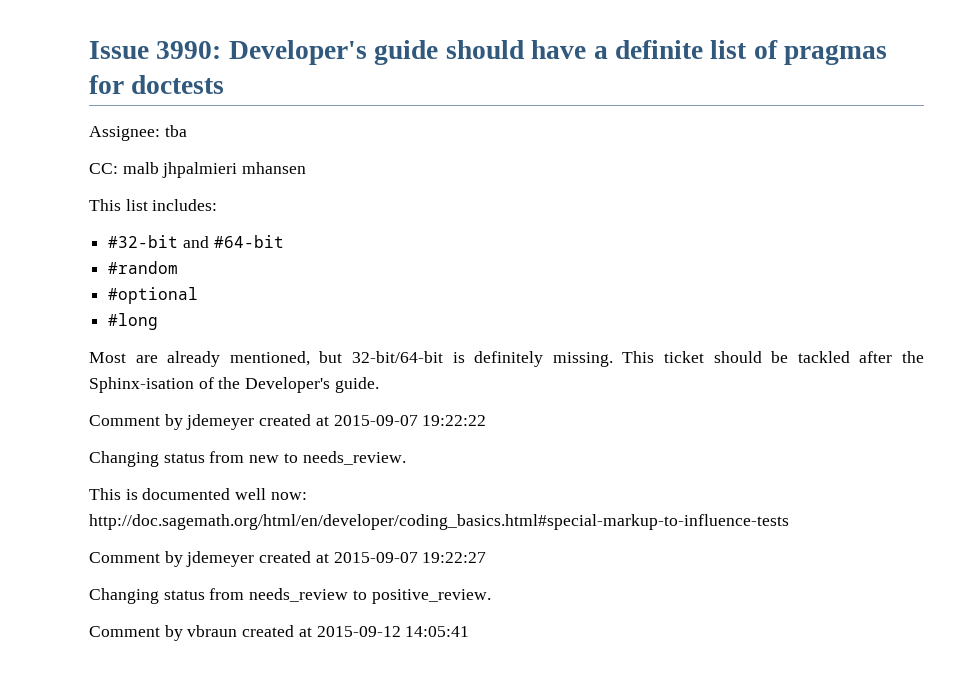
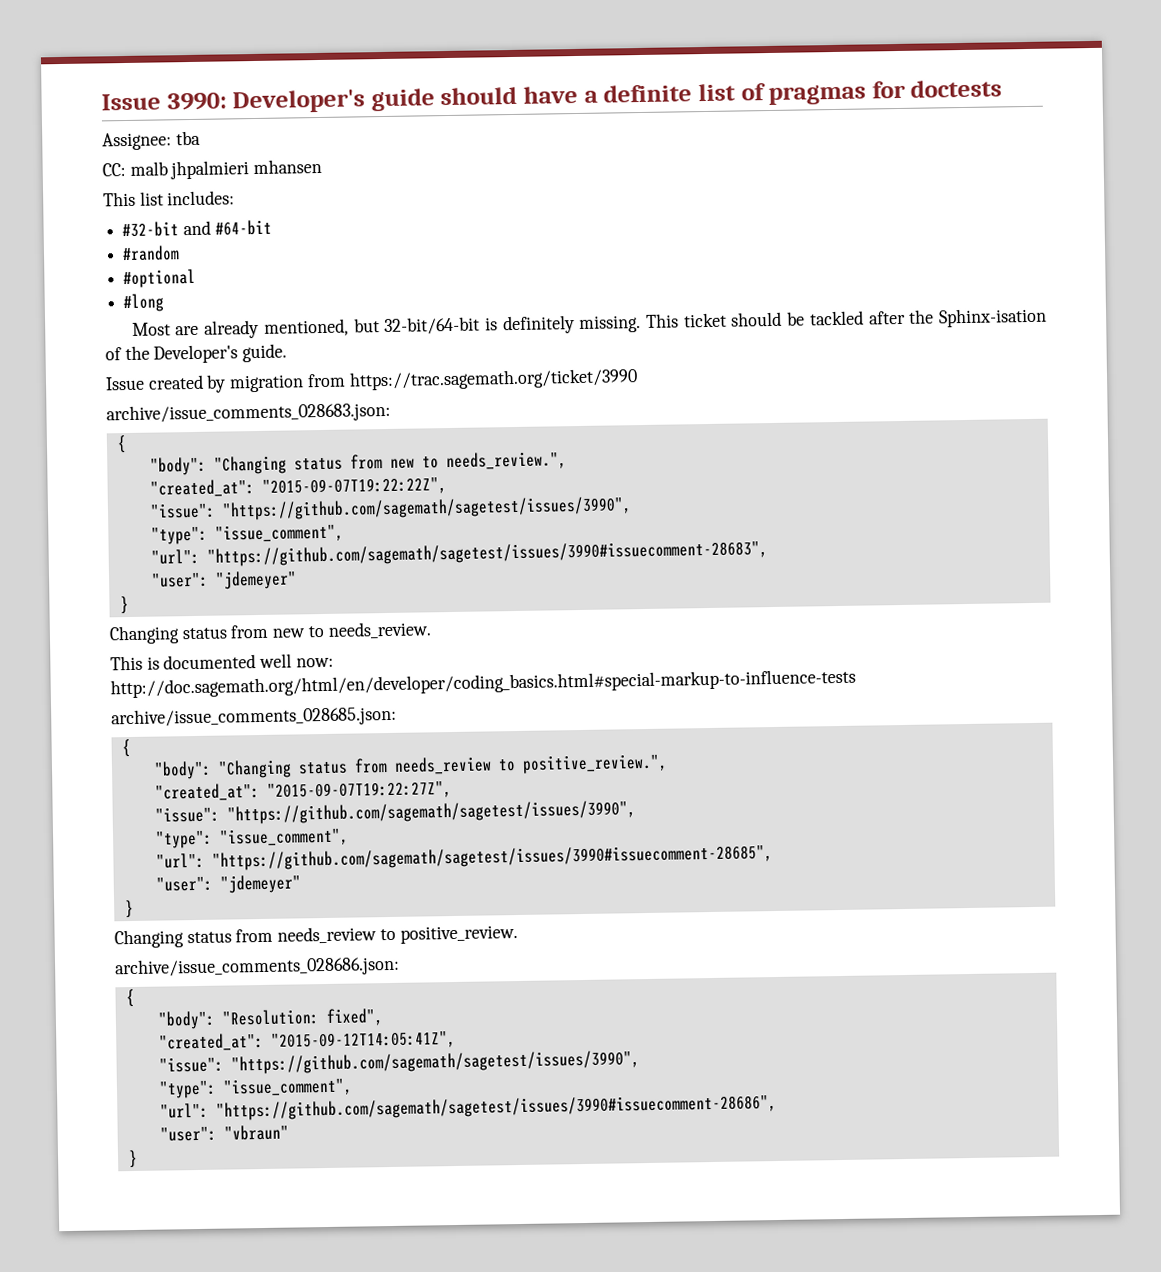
- Comment by jdemeyer created at 2015-09-07 19:22:22
+ Issue created by migration from https://trac.sagemath.org/ticket/3990
+ archive/issue_comments_028683.json:
+ {
+ "body": "Changing status from new to needs_review.",
+ "created_at": "2015-09-07T19:22:22Z",
+ "issue": "https://github.com/sagemath/sagetest/issues/3990",
+ "type": "issue_comment",
+ "url": "https://github.com/sagemath/sagetest/issues/3990#issuecomment-28683",
+ "user": "jdemeyer"
+ }
- Comment by jdemeyer created at 2015-09-07 19:22:27
+ archive/issue_comments_028685.json:
+ {
+ "body": "Changing status from needs_review to positive_review.",
+ "created_at": "2015-09-07T19:22:27Z",
+ "issue": "https://github.com/sagemath/sagetest/issues/3990",
+ "type": "issue_comment",
+ "url": "https://github.com/sagemath/sagetest/issues/3990#issuecomment-28685",
+ "user": "jdemeyer"
+ }
- Comment by vbraun created at 2015-09-12 14:05:41
+ archive/issue_comments_028686.json:
+ {
+ "body": "Resolution: fixed",
+ "created_at": "2015-09-12T14:05:41Z",
+ "issue": "https://github.com/sagemath/sagetest/issues/3990",
+ "type": "issue_comment",
+ "url": "https://github.com/sagemath/sagetest/issues/3990#issuecomment-28686",
+ "user": "vbraun"
+ }

